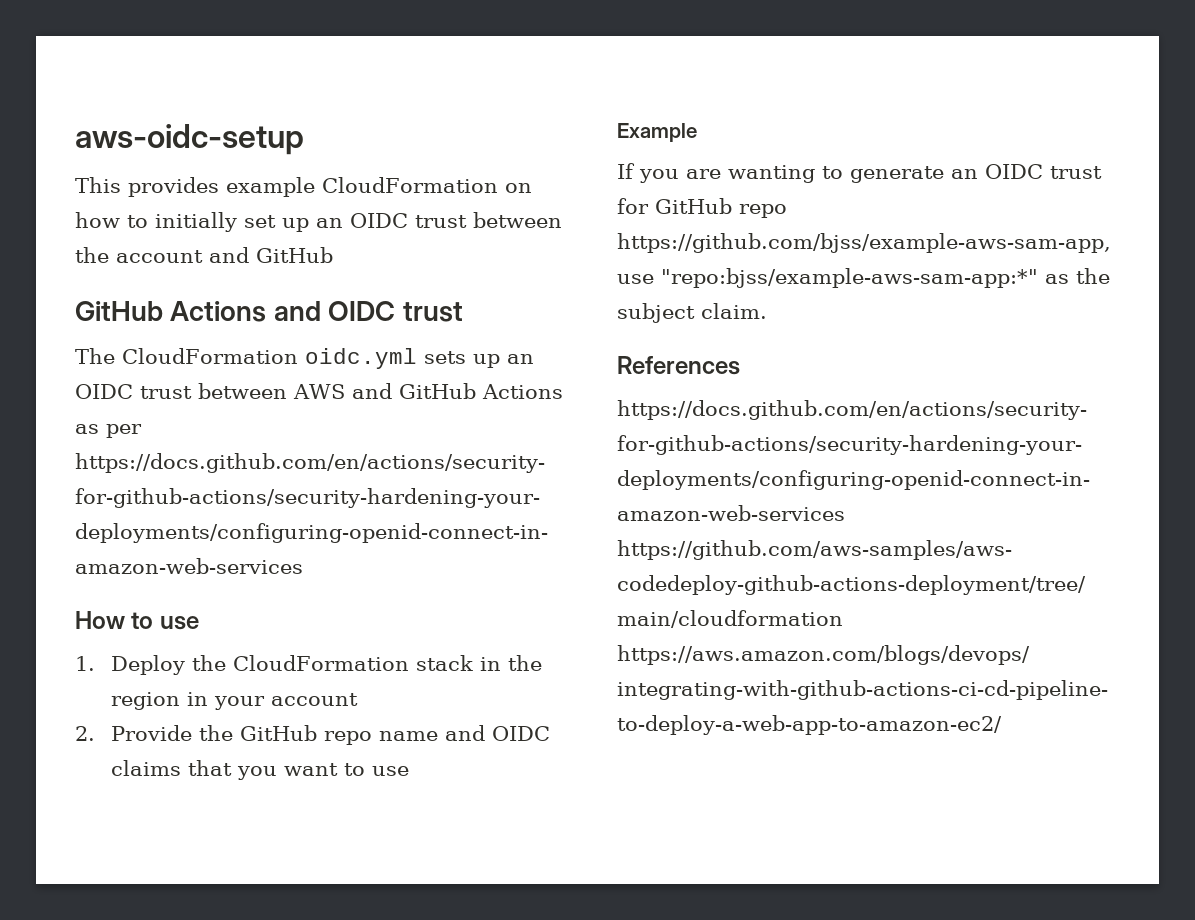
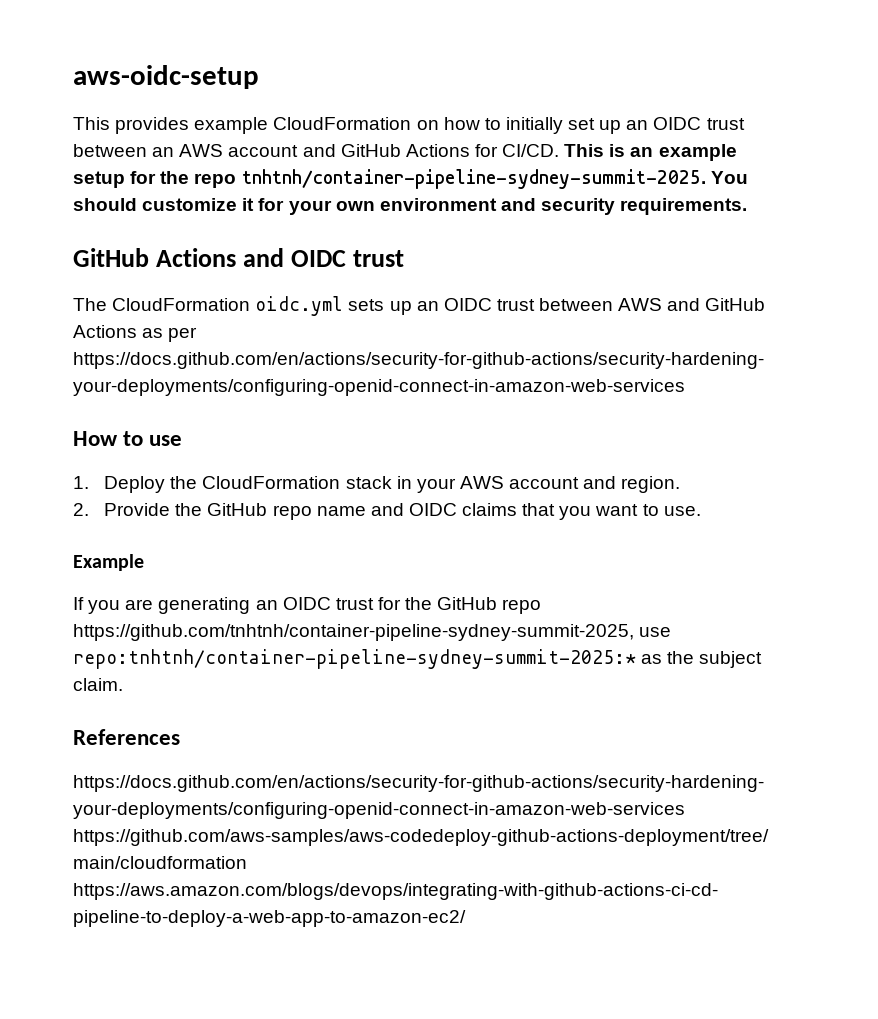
- This provides example CloudFormation on how to initially set up an OIDC trust between the account and GitHub
+ This provides example CloudFormation on how to initially set up an OIDC trust between an AWS account and GitHub Actions for CI/CD. This is an example setup for the repo tnhtnh/container-pipeline-sydney-summit-2025. You should customize it for your own environment and security requirements.
- 1. Deploy the CloudFormation stack in the region in your account
+ 1. Deploy the CloudFormation stack in your AWS account and region.
- 2. Provide the GitHub repo name and OIDC claims that you want to use
+ 2. Provide the GitHub repo name and OIDC claims that you want to use.
- If you are wanting to generate an OIDC trust for GitHub repo https://github.com/bjss/example-aws-sam-app, use "repo:bjss/example-aws-sam-app:*" as the subject claim.
+ If you are generating an OIDC trust for the GitHub repo https://github.com/tnhtnh/container-pipeline-sydney-summit-2025, use repo:tnhtnh/container-pipeline-sydney-summit-2025:* as the subject claim.

